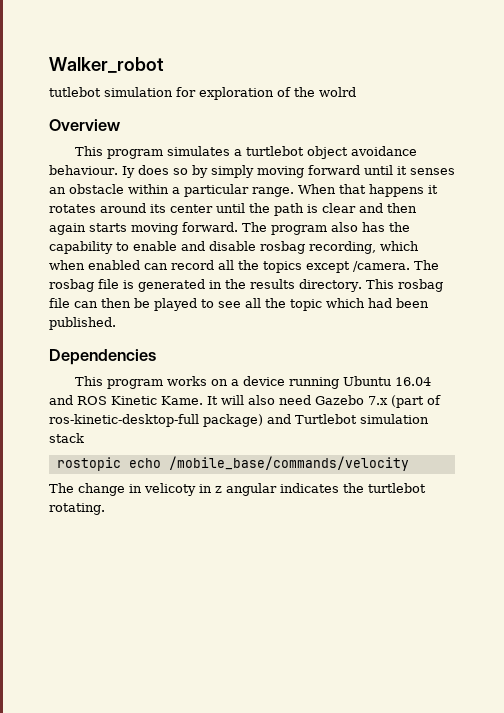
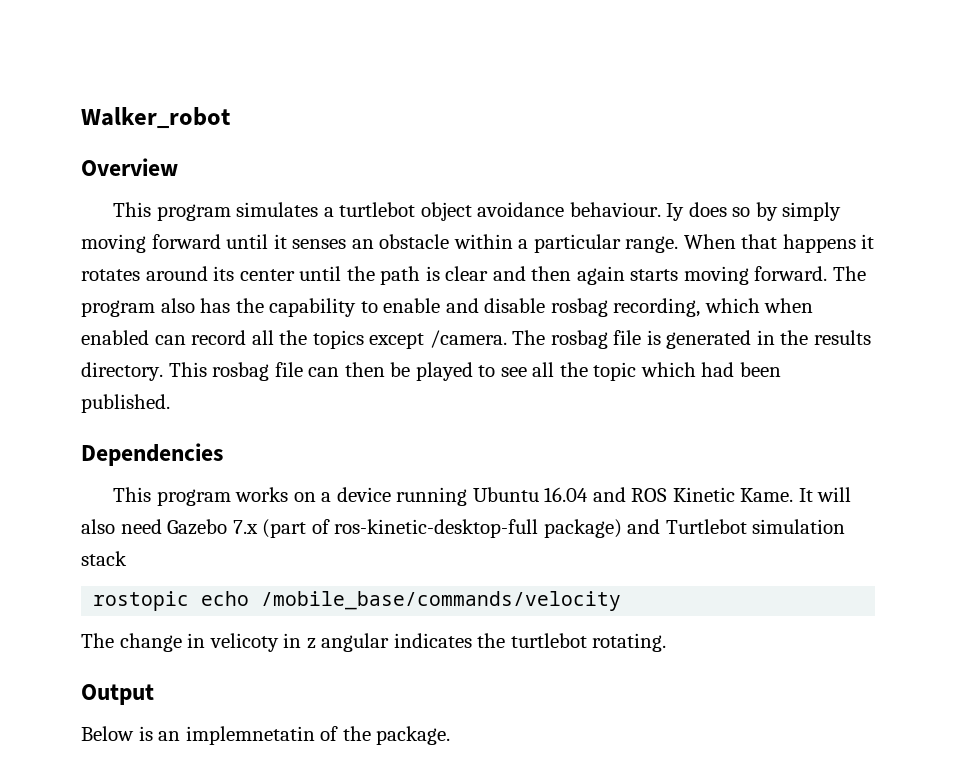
- tutlebot simulation for exploration of the wolrd
+ Output
+ Below is an implemnetatin of the package.

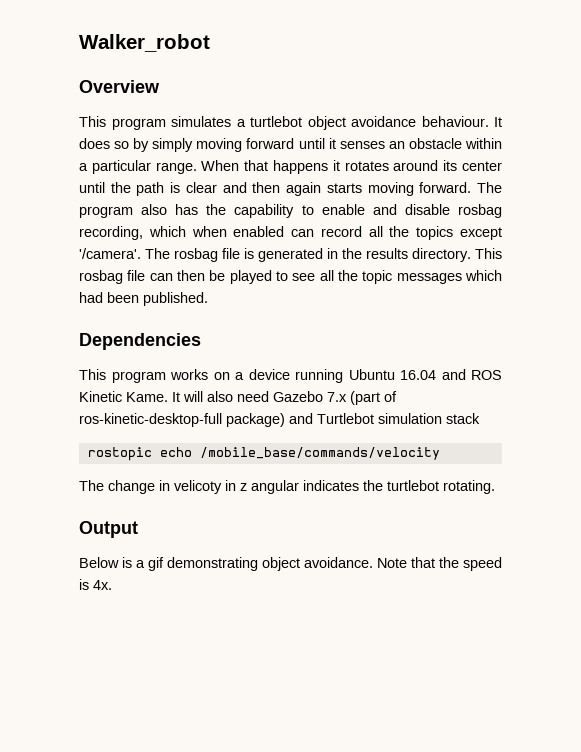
- Iy does so by simply moving forward until it senses an obstacle within a particular range.
+ It does so by simply moving forward until it senses an obstacle within a particular range.
- The program also has the capability to enable and disable rosbag recording, which when enabled can record all the topics except /camera.
+ The program also has the capability to enable and disable rosbag recording, which when enabled can record all the topics except '/camera'.
- This rosbag file can then be played to see all the topic which had been published.
+ This rosbag file can then be played to see all the topic messages which had been published.
- Below is an implemnetatin of the package.
+ Below is a gif demonstrating object avoidance. Note that the speed is 4x.

